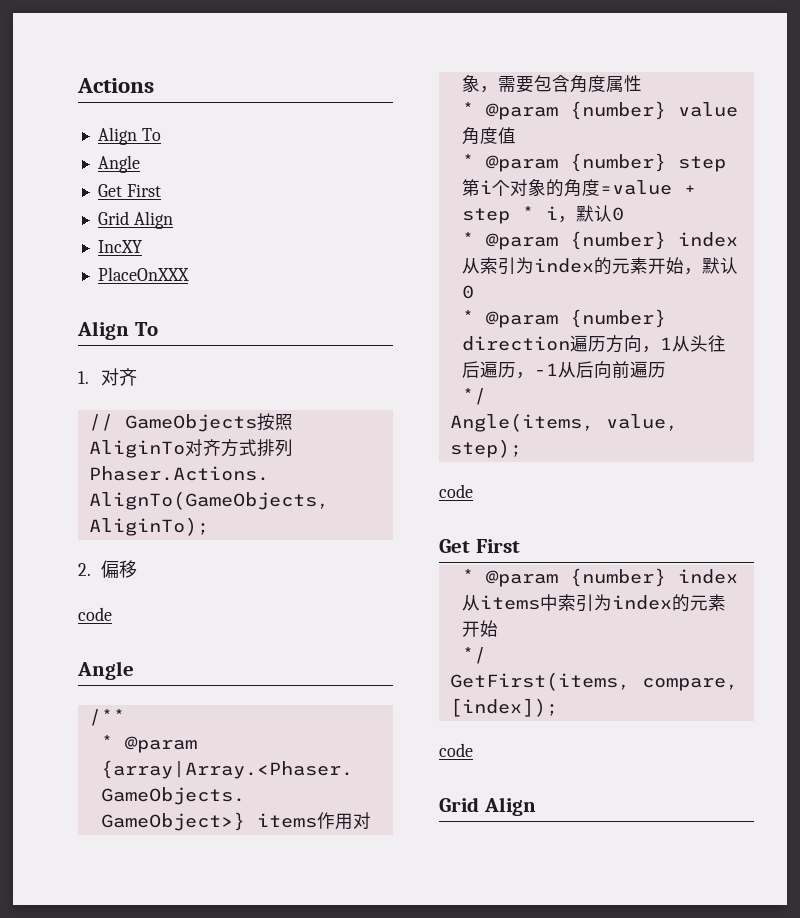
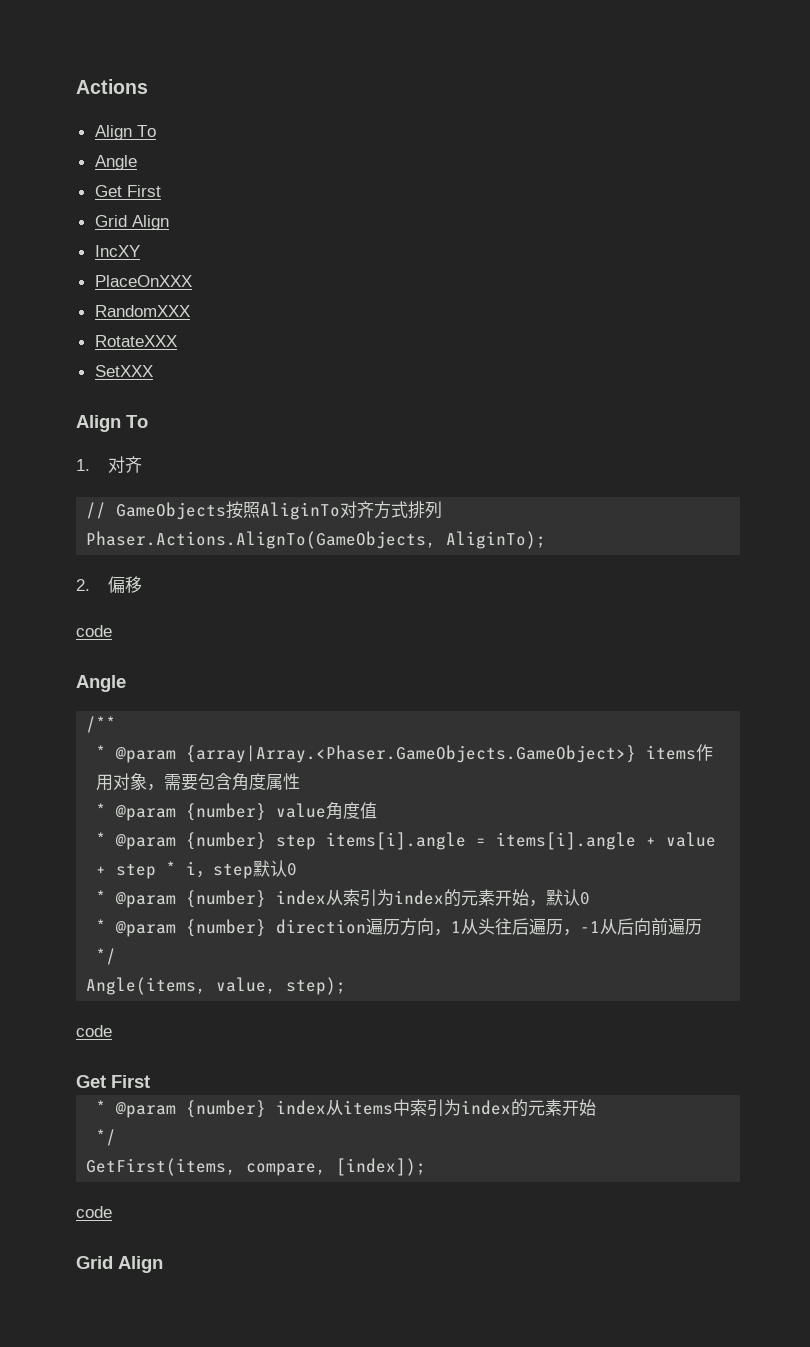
+ RandomXXX
+ RotateXXX
+ SetXXX
- * @param {number} step第i个对象的角度=value + step * i，默认0
+ * @param {number} step items[i].angle = items[i].angle + value + step * i，step默认0

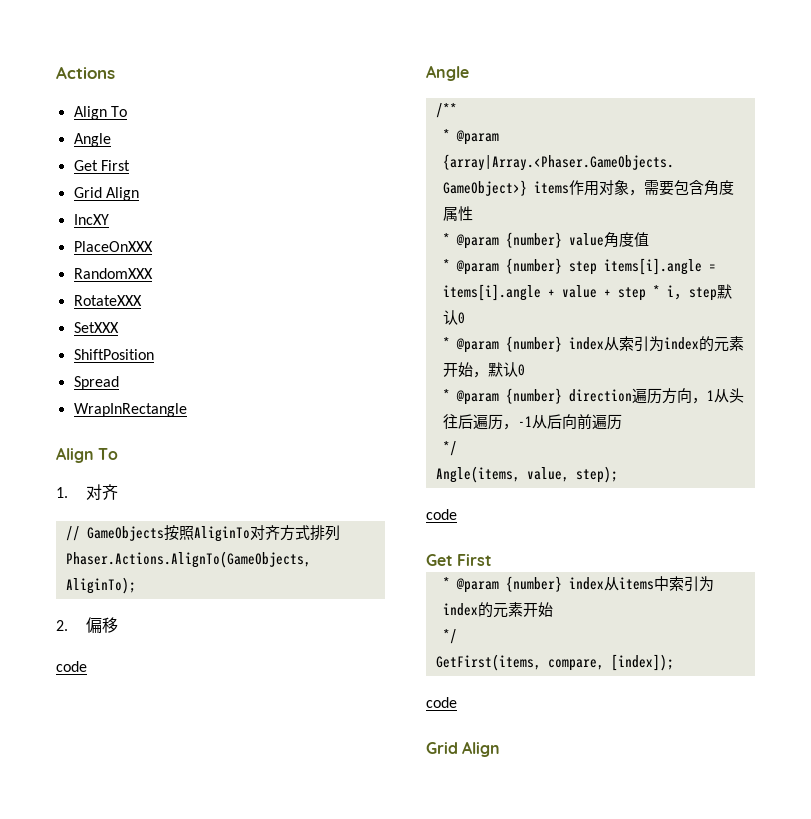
+ ShiftPosition
+ Spread
+ WrapInRectangle

